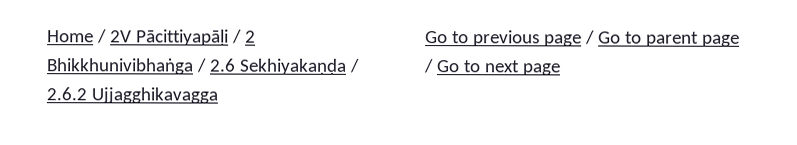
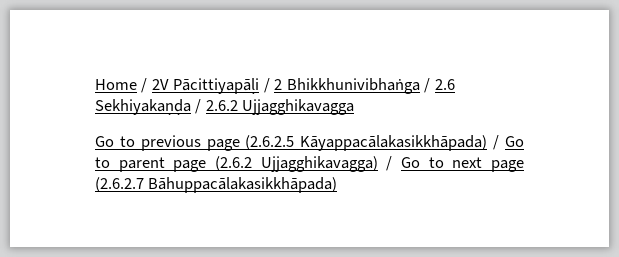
- Go to previous page / Go to parent page / Go to next page
+ Go to previous page (2.6.2.5 Kāyappacālakasikkhāpada) / Go to parent page (2.6.2 Ujjagghikavagga) / Go to next page (2.6.2.7 Bāhuppacālakasikkhāpada)

